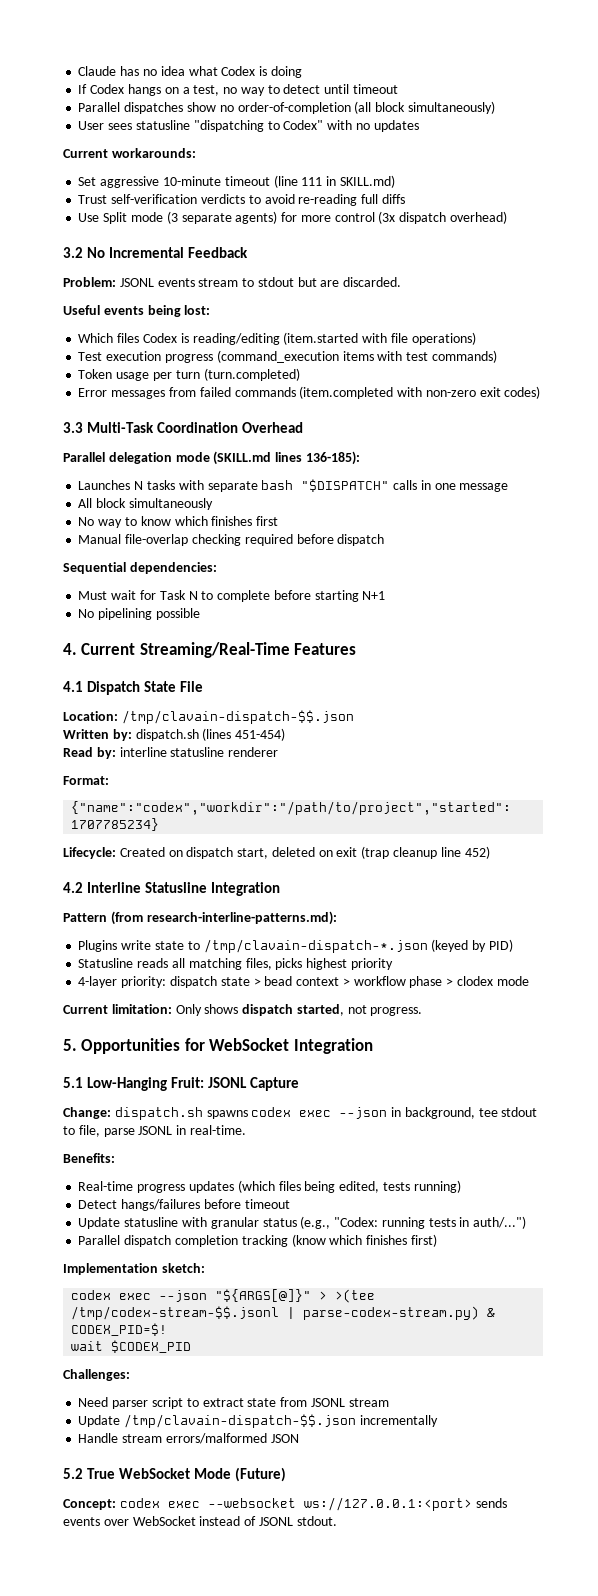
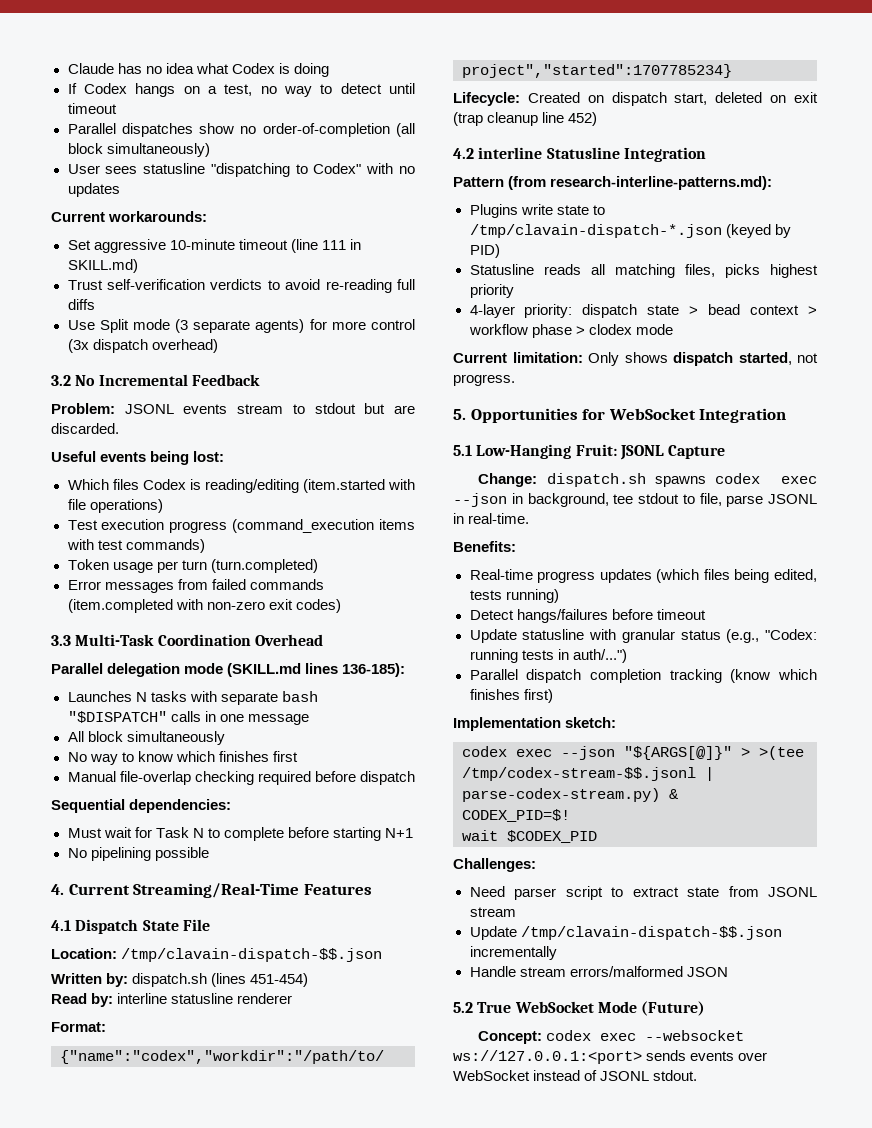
- 4.2 Interline Statusline Integration
+ 4.2 interline Statusline Integration

